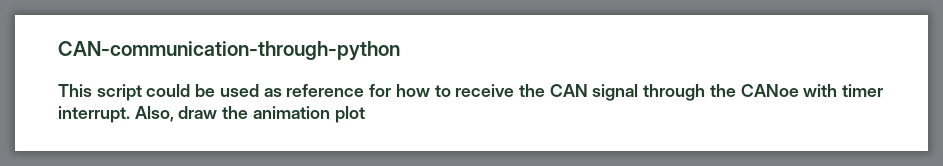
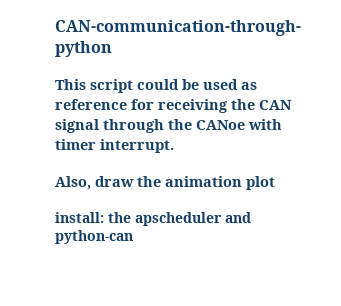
- This script could be used as reference for how to receive the CAN signal through the CANoe with timer interrupt. Also, draw the animation plot
+ This script could be used as reference for receiving the CAN signal through the CANoe with timer interrupt.
+ Also, draw the animation plot
+ install: the apscheduler and python-can

